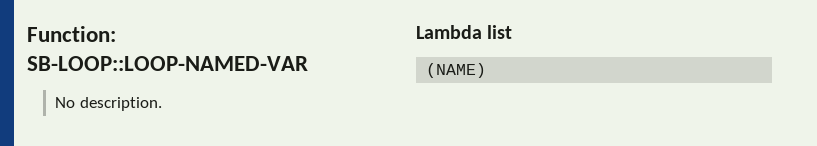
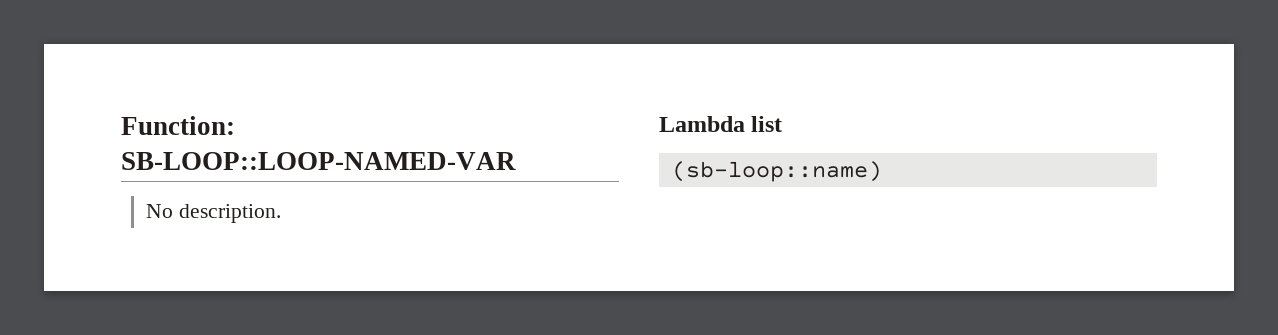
- (NAME)
+ (sb-loop::name)

